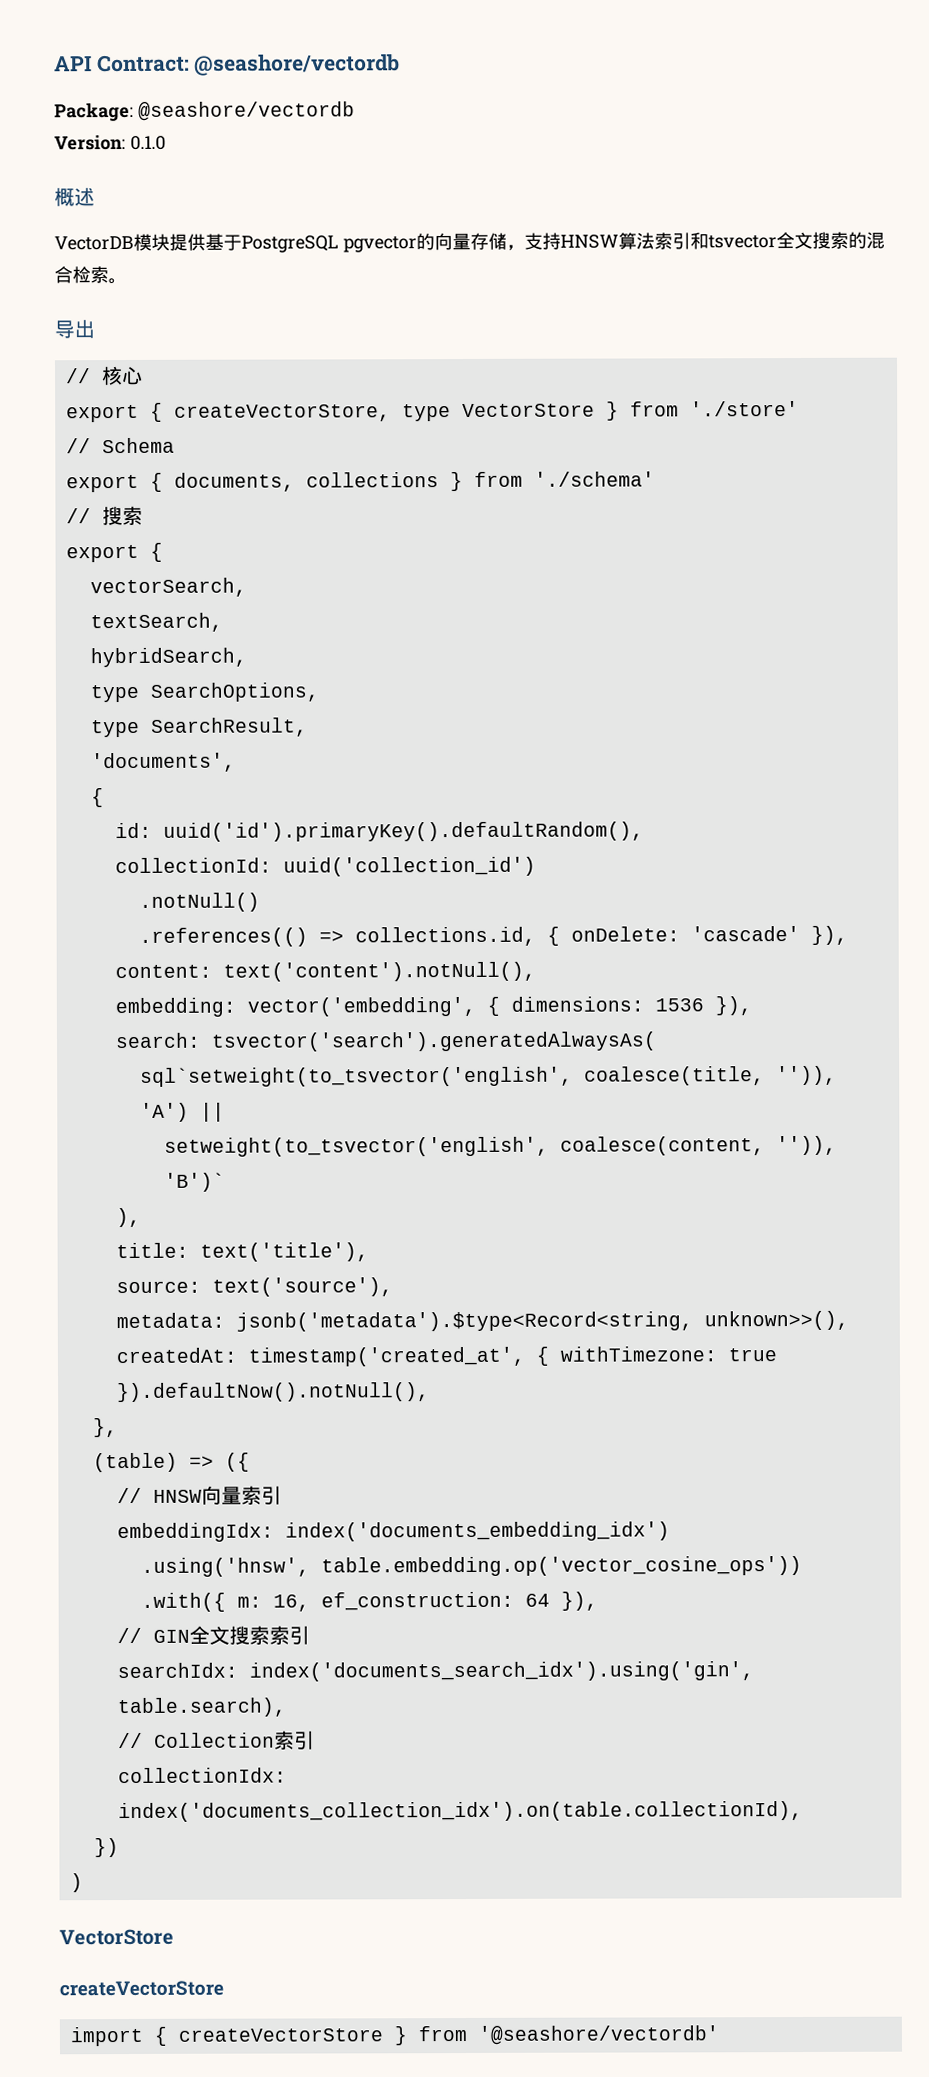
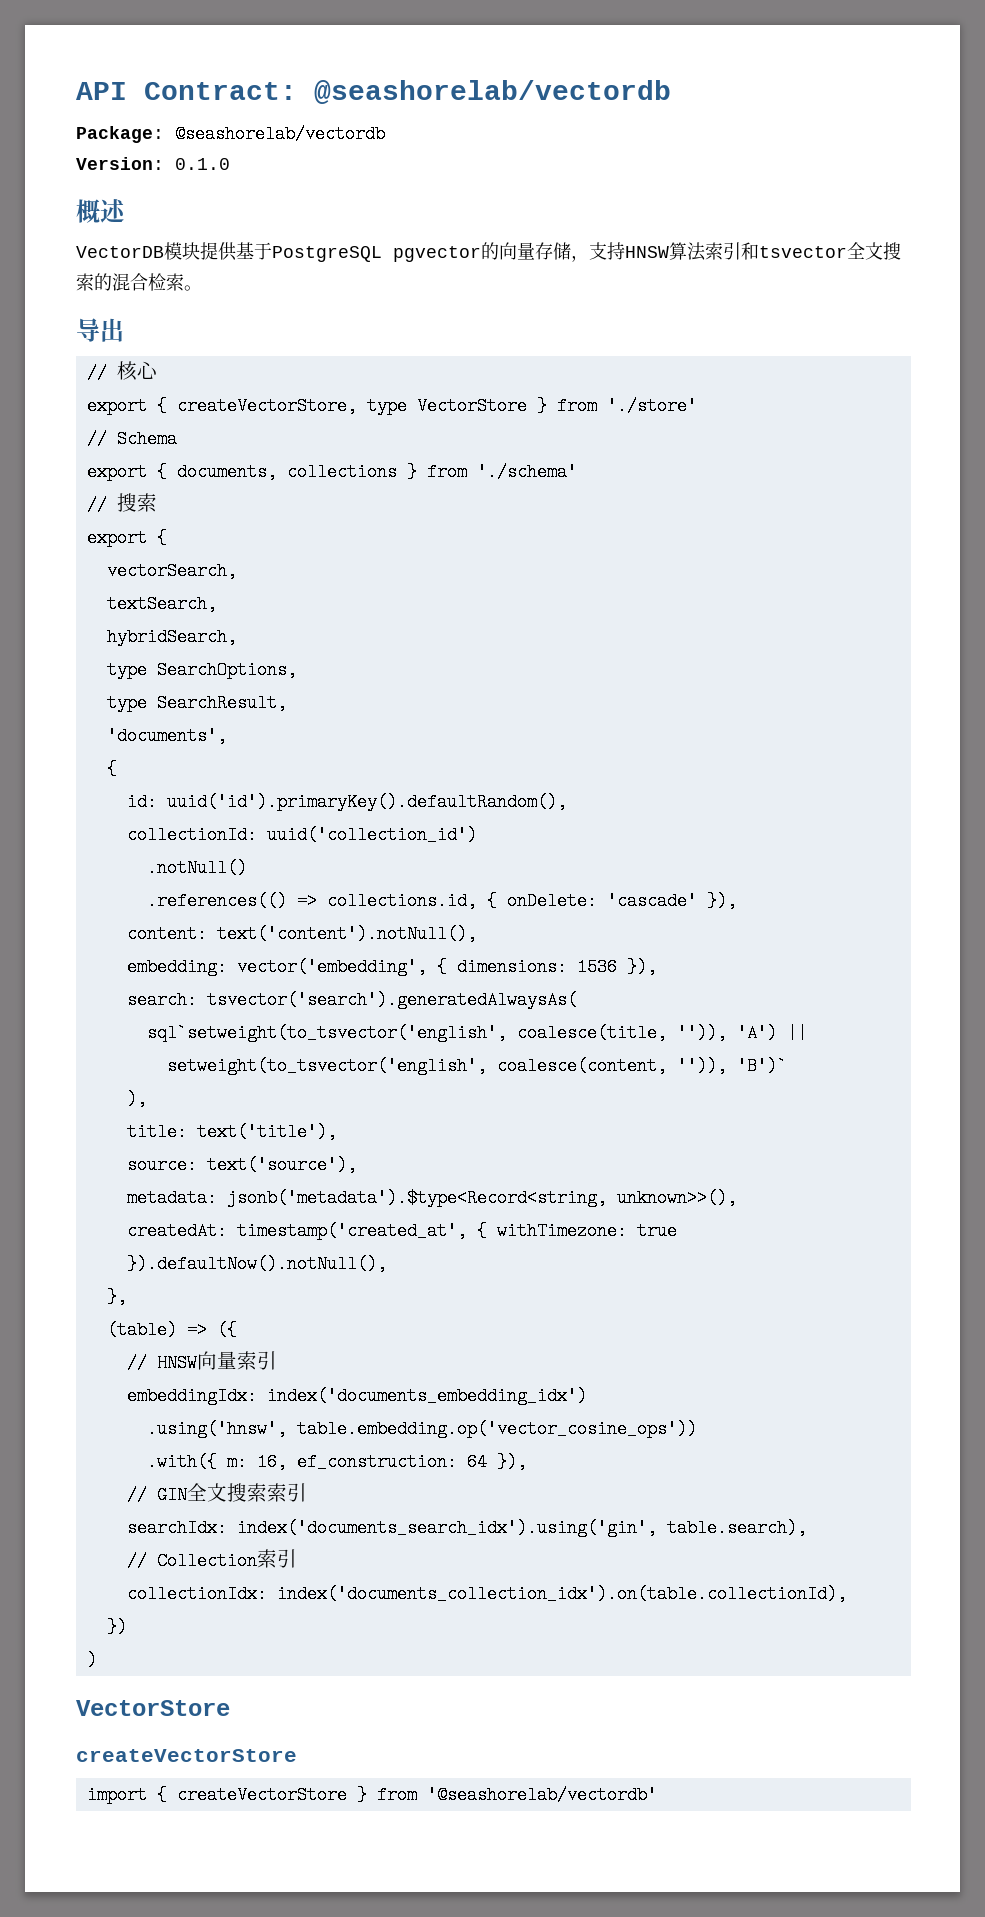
- API Contract: @seashore/vectordb
+ API Contract: @seashorelab/vectordb
- Package: @seashore/vectordb
+ Package: @seashorelab/vectordb
- import { createVectorStore } from '@seashore/vectordb'
+ import { createVectorStore } from '@seashorelab/vectordb'

